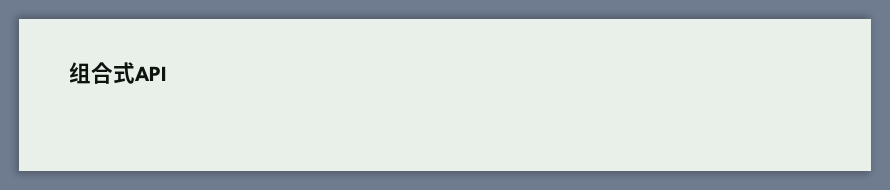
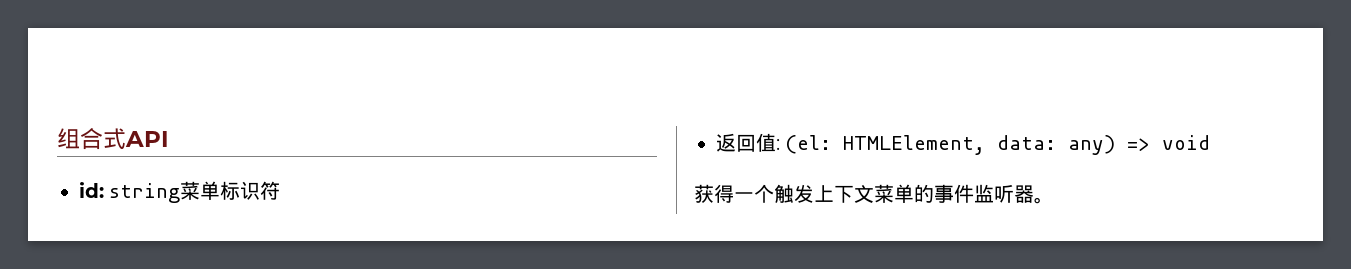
+ id: string菜单标识符
+ 返回值: (el: HTMLElement, data: any) => void
+ 获得一个触发上下文菜单的事件监听器。

